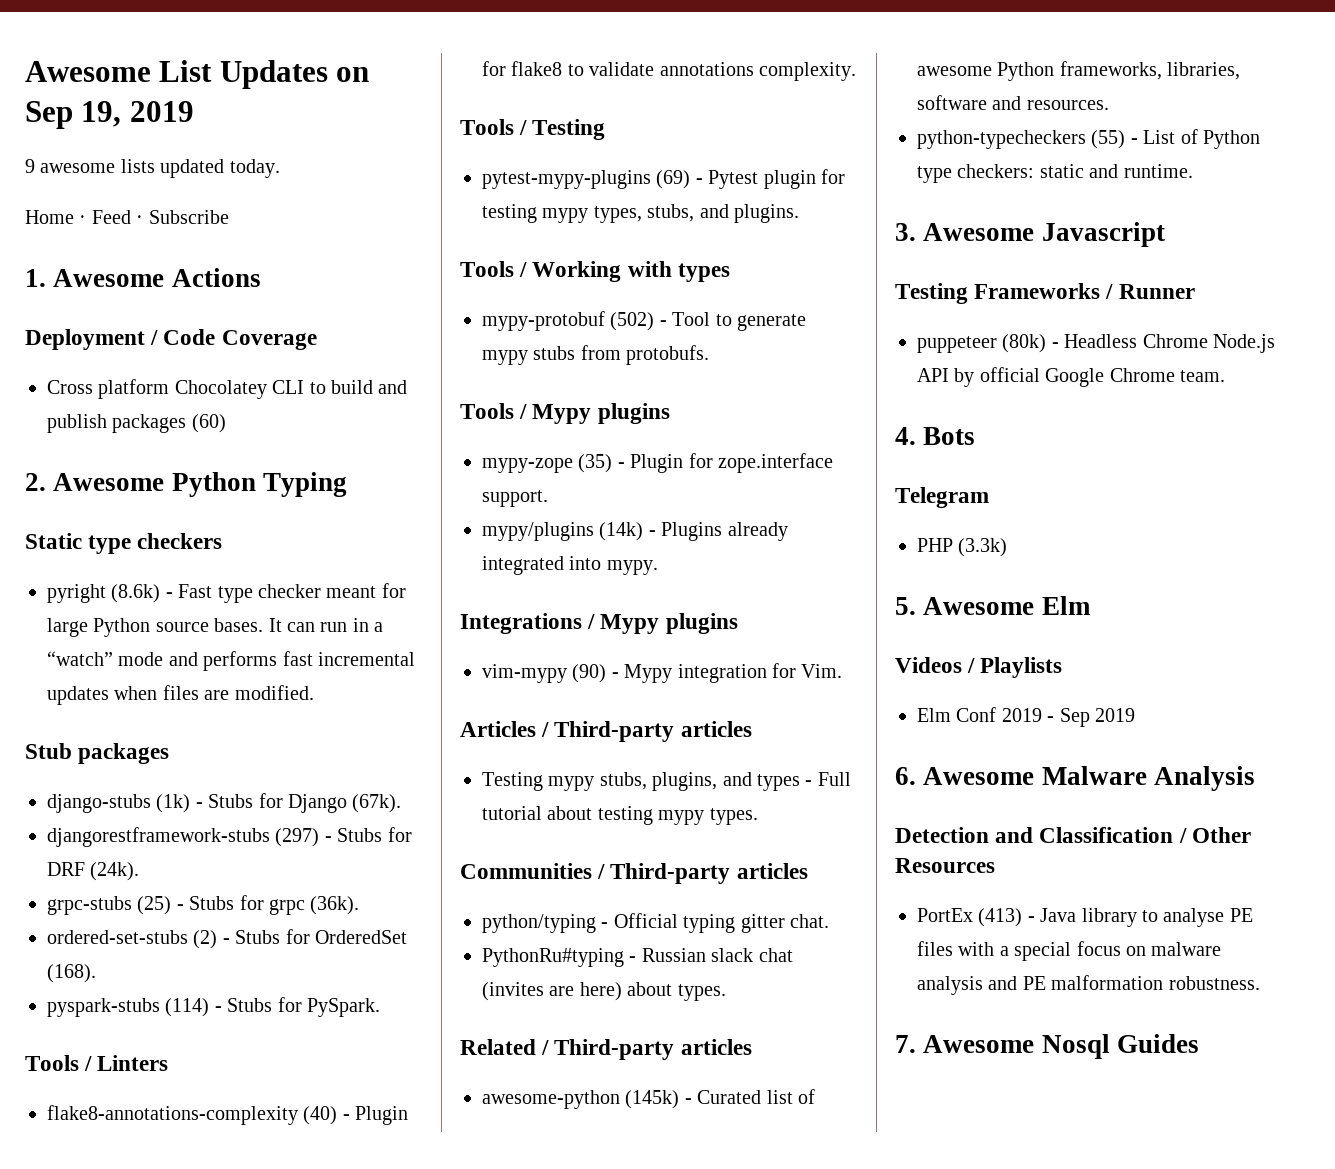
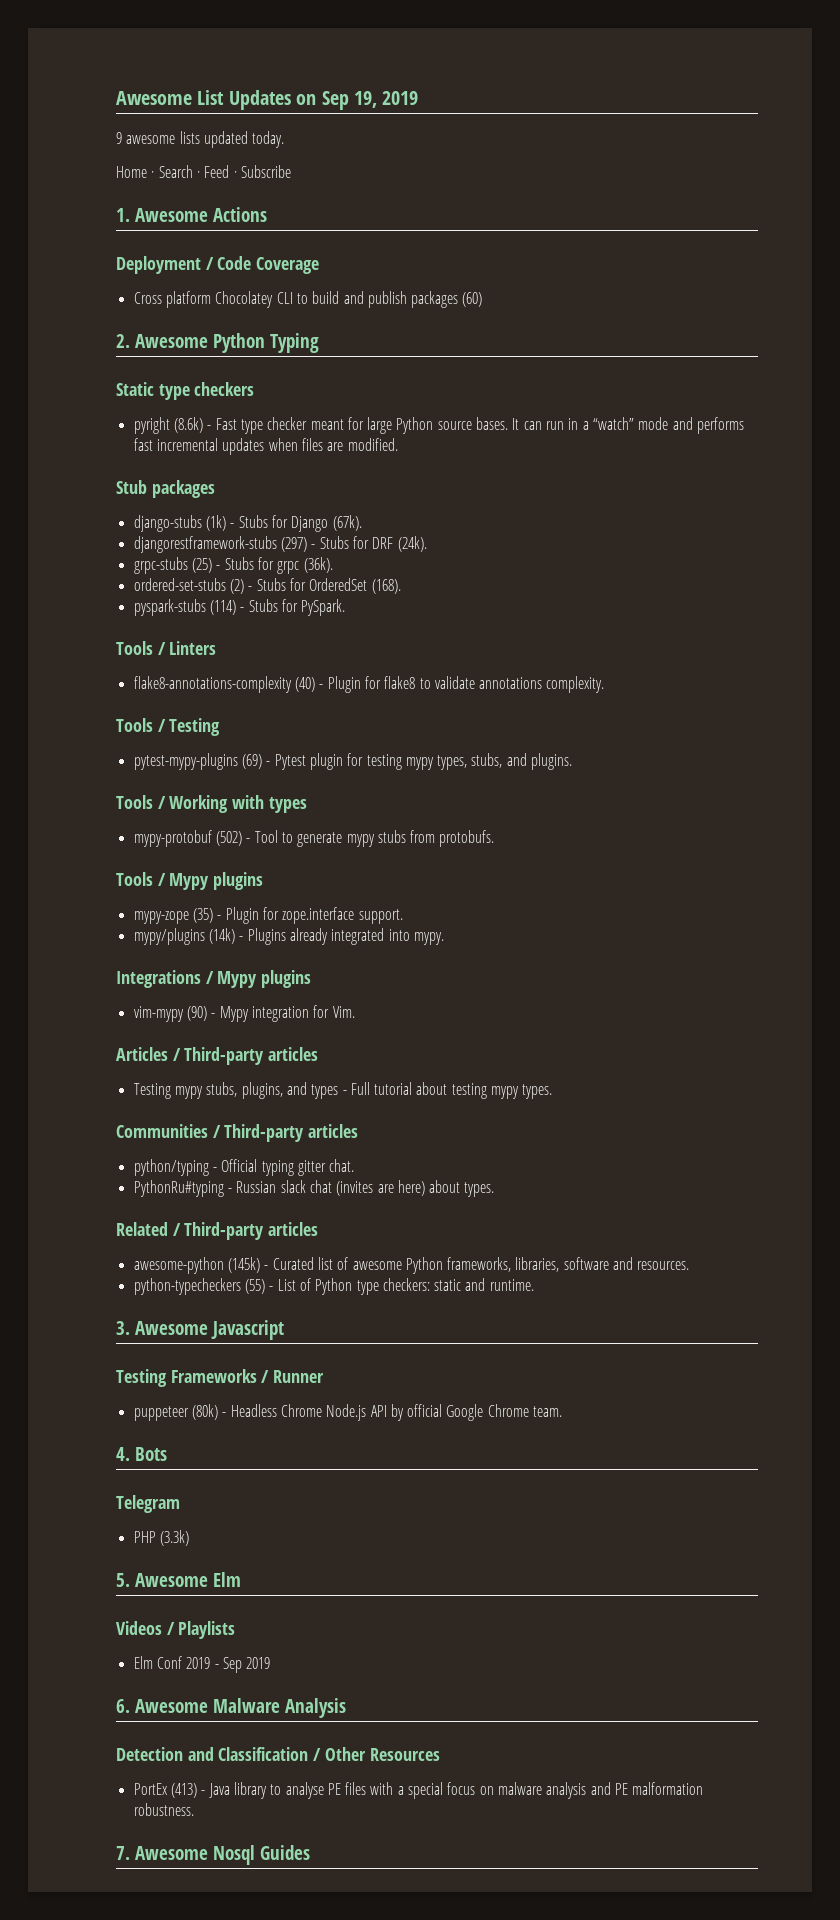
- Home · Feed · Subscribe
+ Home · Search · Feed · Subscribe

